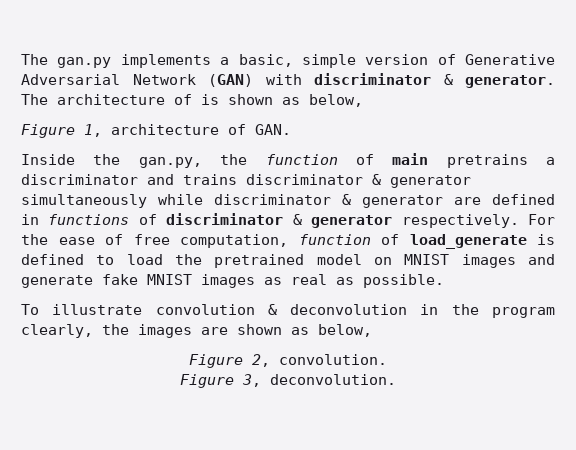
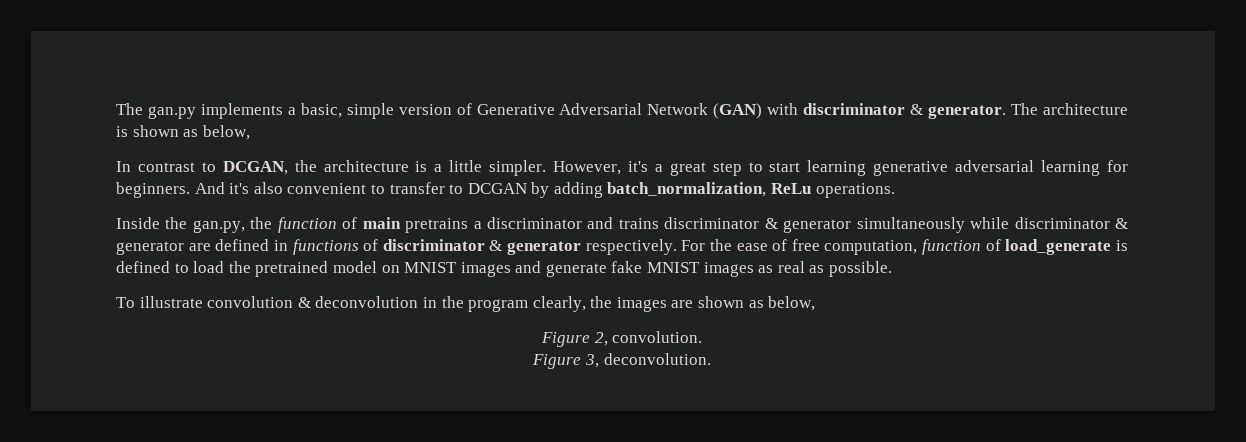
- The architecture of is shown as below,
+ The architecture is shown as below,
- Figure 1, architecture of GAN.
+ In contrast to DCGAN, the architecture is a little simpler. However, it's a great step to start learning generative adversarial learning for beginners. And it's also convenient to transfer to DCGAN by adding batch_normalization, ReLu operations.

